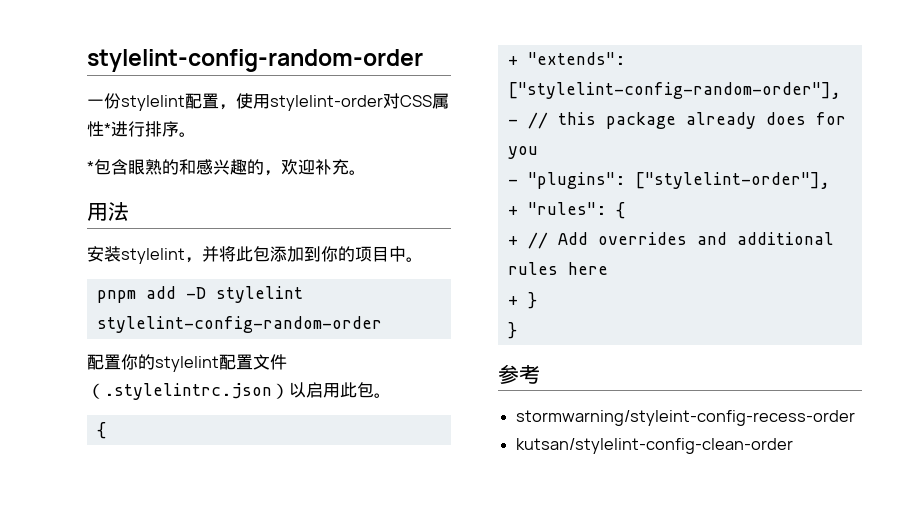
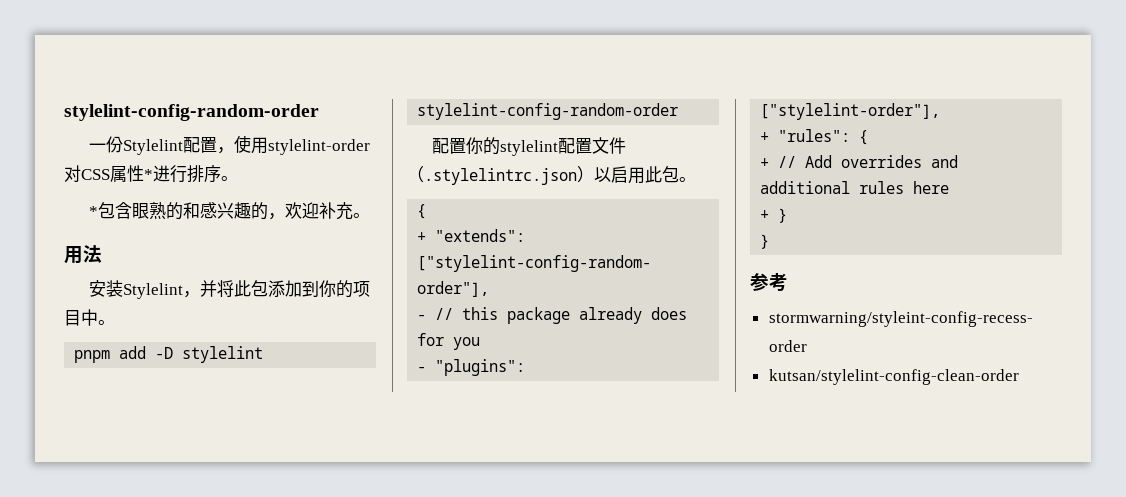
- 一份stylelint配置，使用stylelint-order对CSS属性*进行排序。
+ 一份Stylelint配置，使用stylelint-order对CSS属性*进行排序。
- 安装stylelint，并将此包添加到你的项目中。
+ 安装Stylelint，并将此包添加到你的项目中。

